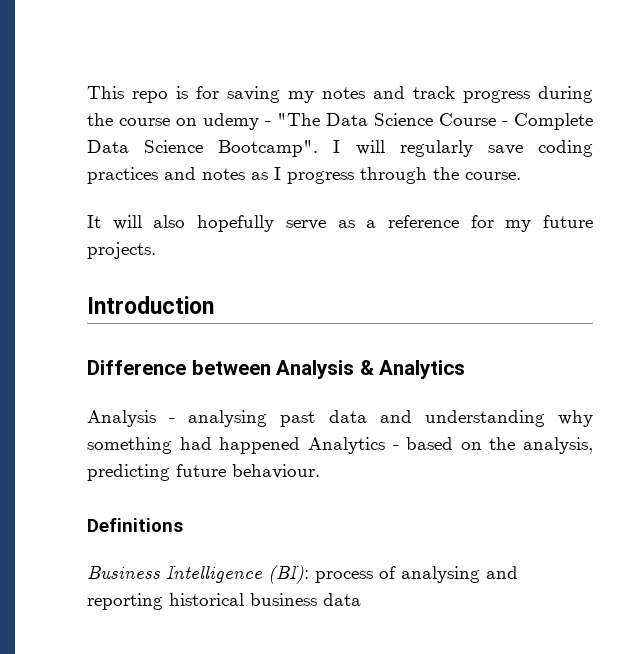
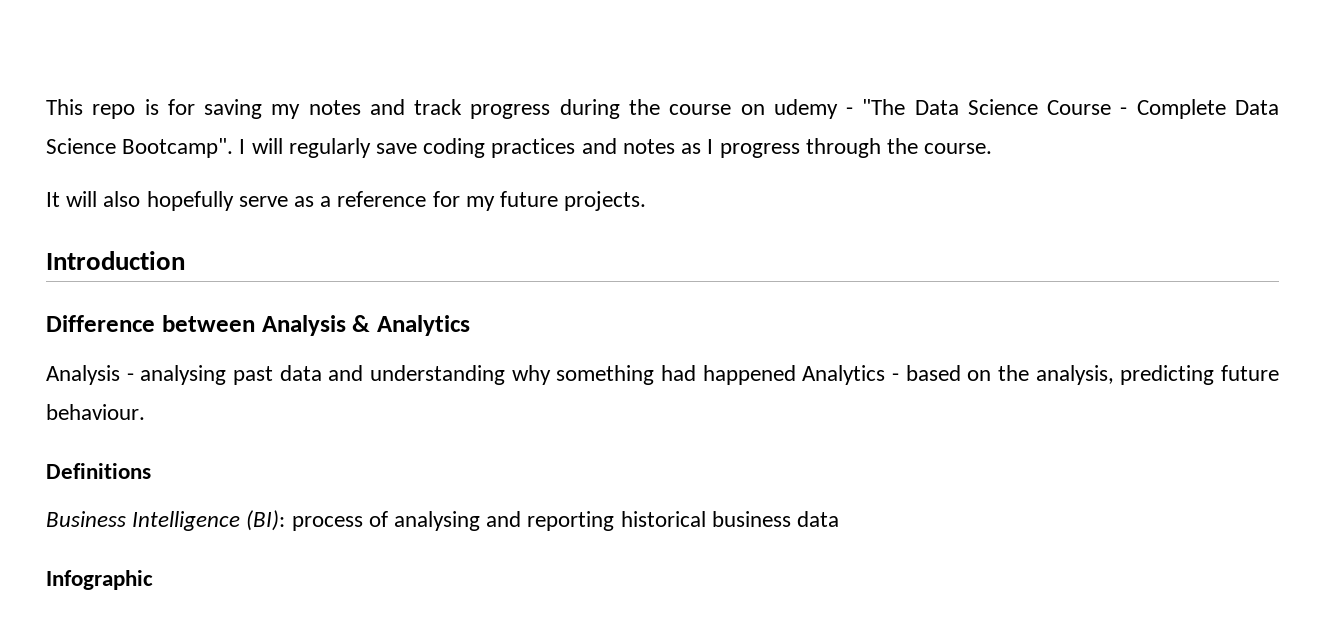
+ Infographic

